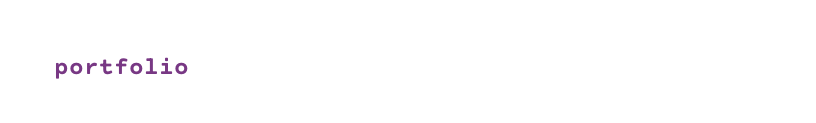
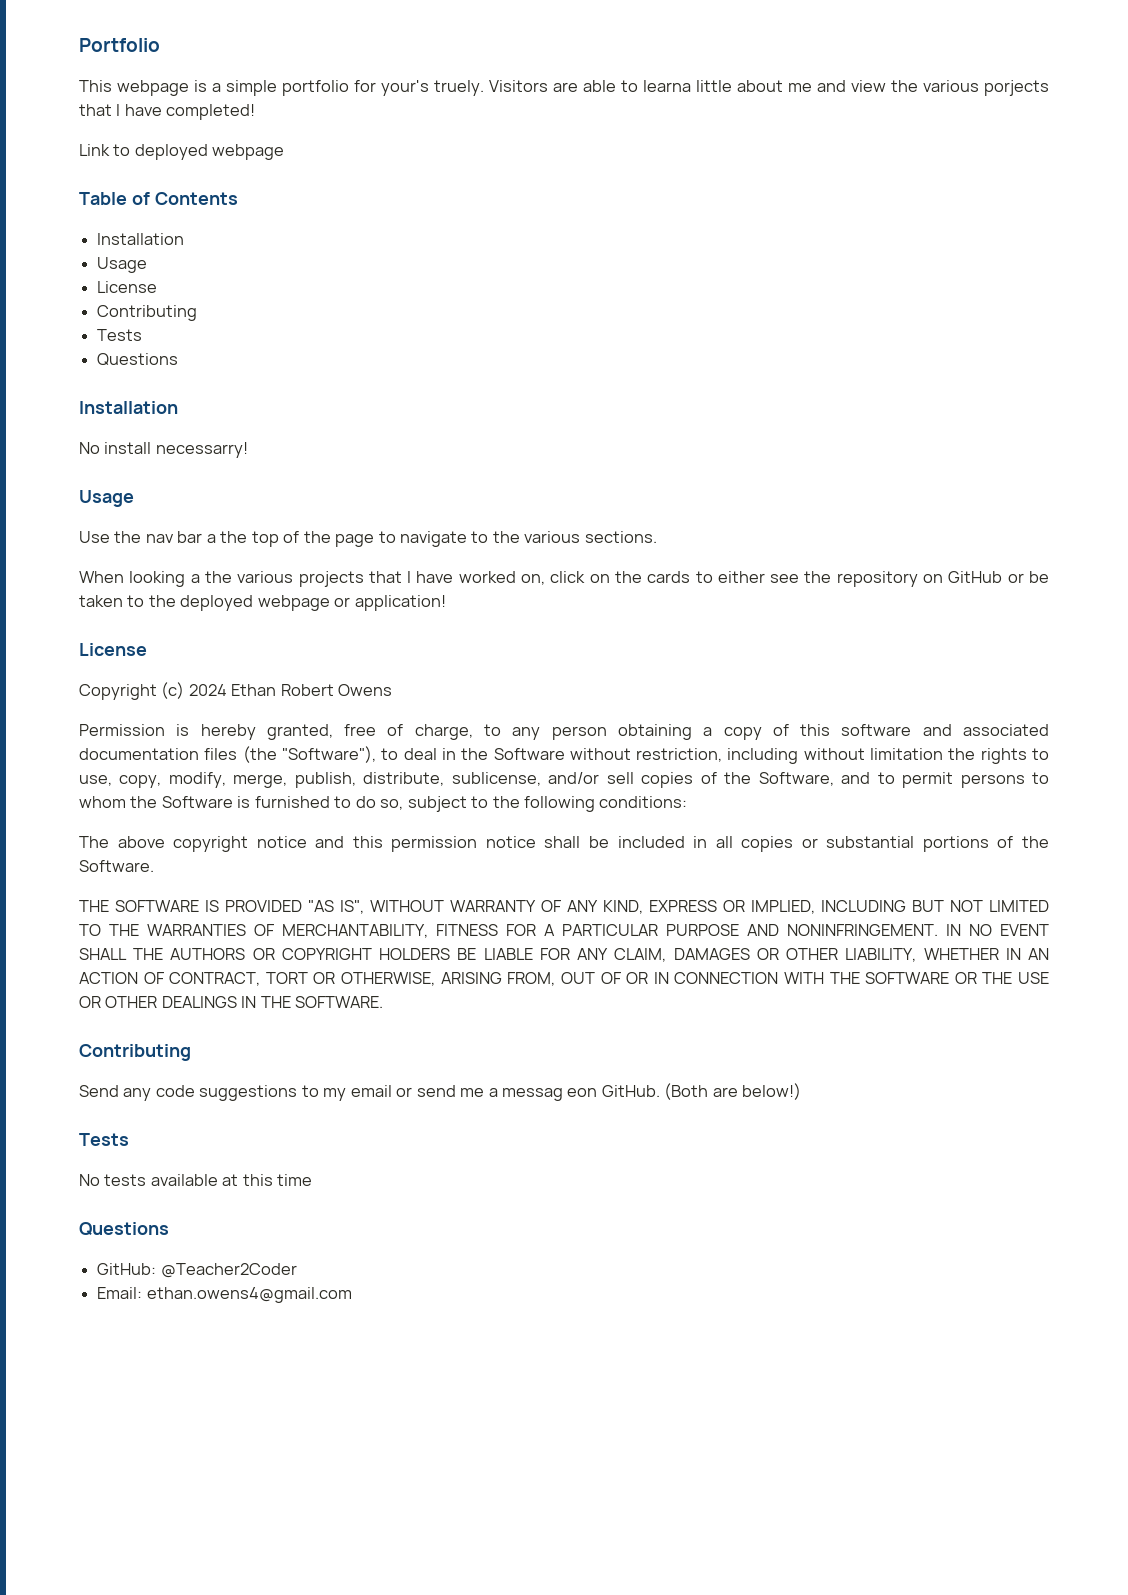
- portfolio
+ Portfolio
+ This webpage is a simple portfolio for your's truely. Visitors are able to learna little about me and view the various porjects that I have completed!
+ Link to deployed webpage
+ Table of Contents
+ Installation
+ Usage
+ License
+ Contributing
+ Tests
+ Questions
+ Installation
+ No install necessarry!
+ Usage
+ Use the nav bar a the top of the page to navigate to the various sections.
+ When looking a the various projects that I have worked on, click on the cards to either see the repository on GitHub or be taken to the deployed webpage or application!
+ License
+ Copyright (c) 2024 Ethan Robert Owens
+ Permission is hereby granted, free of charge, to any person obtaining a copy of this software and associated documentation files (the "Software"), to deal in the Software without restriction, including without limitation the rights to use, copy, modify, merge, publish, distribute, sublicense, and/or sell copies of the Software, and to permit persons to whom the Software is furnished to do so, subject to the following conditions:
+ The above copyright notice and this permission notice shall be included in all copies or substantial portions of the Software.
+ THE SOFTWARE IS PROVIDED "AS IS", WITHOUT WARRANTY OF ANY KIND, EXPRESS OR IMPLIED, INCLUDING BUT NOT LIMITED TO THE WARRANTIES OF MERCHANTABILITY, FITNESS FOR A PARTICULAR PURPOSE AND NONINFRINGEMENT. IN NO EVENT SHALL THE AUTHORS OR COPYRIGHT HOLDERS BE LIABLE FOR ANY CLAIM, DAMAGES OR OTHER LIABILITY, WHETHER IN AN ACTION OF CONTRACT, TORT OR OTHERWISE, ARISING FROM, OUT OF OR IN CONNECTION WITH THE SOFTWARE OR THE USE OR OTHER DEALINGS IN THE SOFTWARE.
+ Contributing
+ Send any code suggestions to my email or send me a messag eon GitHub. (Both are below!)
+ Tests
+ No tests available at this time
+ Questions
+ GitHub: @Teacher2Coder
+ Email: ethan.owens4@gmail.com

